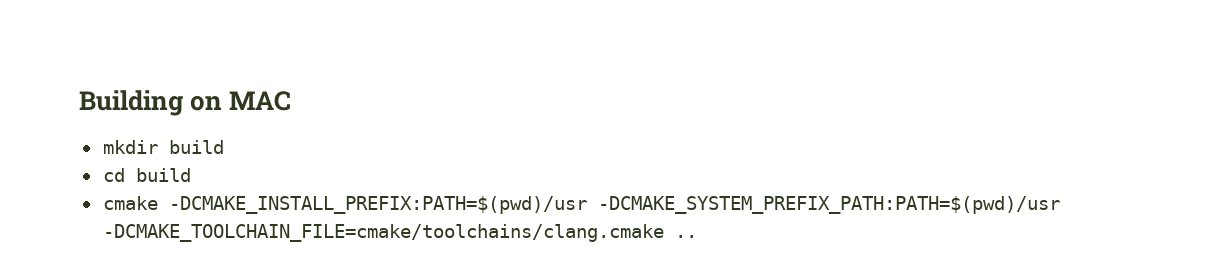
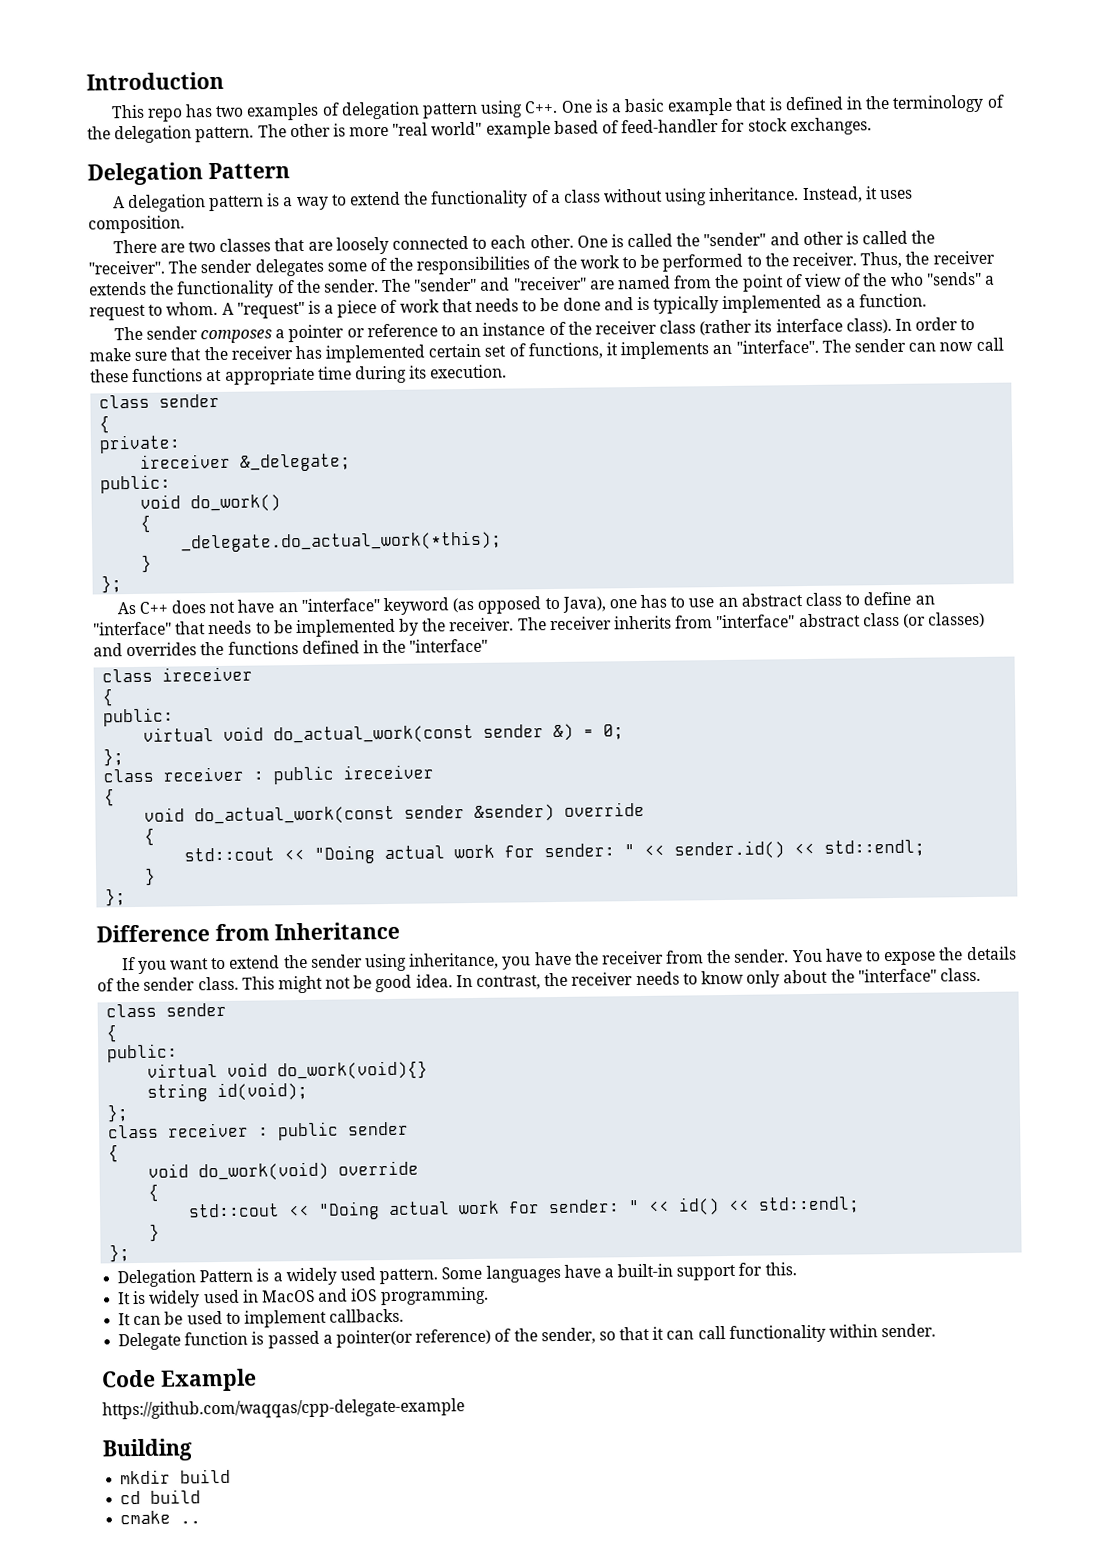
+ Introduction
+ This repo has two examples of delegation pattern using C++. One is a basic example that is defined in the terminology of the delegation pattern. The other is more "real world" example based of feed-handler for stock exchanges.
+ Delegation Pattern
+ A delegation pattern is a way to extend the functionality of a class without using inheritance. Instead, it uses composition.
+ There are two classes that are loosely connected to each other. One is called the "sender" and other is called the "receiver". The sender delegates some of the responsibilities of the work to be performed to the receiver. Thus, the receiver extends the functionality of the sender. The "sender" and "receiver" are named from the point of view of the who "sends" a request to whom. A "request" is a piece of work that needs to be done and is typically implemented as a function.
+ The sender composes a pointer or reference to an instance of the receiver class (rather its interface class). In order to make sure that the receiver has implemented certain set of functions, it implements an "interface". The sender can now call these functions at appropriate time during its execution.
+ class sender
+ {
+ private:
+ ireceiver &_delegate;
+ public:
+ void do_work()
+ {
+ _delegate.do_actual_work(*this);
+ }
+ };
+ As C++ does not have an "interface" keyword (as opposed to Java), one has to use an abstract class to define an "interface" that needs to be implemented by the receiver. The receiver inherits from "interface" abstract class (or classes) and overrides the functions defined in the "interface"
+ class ireceiver
+ {
+ public:
+ virtual void do_actual_work(const sender &) = 0;
+ };
+ class receiver : public ireceiver
+ {
+ void do_actual_work(const sender &sender) override
+ {
+ std::cout << "Doing actual work for sender: " << sender.id() << std::endl;
+ }
+ };
+ Difference from Inheritance
+ If you want to extend the sender using inheritance, you have the receiver from the sender. You have to expose the details of the sender class. This might not be good idea. In contrast, the receiver needs to know only about the "interface" class.
+ class sender
+ {
+ public:
+ virtual void do_work(void){}
+ string id(void);
+ };
+ class receiver : public sender
+ {
+ void do_work(void) override
+ {
+ std::cout << "Doing actual work for sender: " << id() << std::endl;
+ }
+ };
+ Delegation Pattern is a widely used pattern. Some languages have a built-in support for this.
+ It is widely used in MacOS and iOS programming.
+ It can be used to implement callbacks.
+ Delegate function is passed a pointer(or reference) of the sender, so that it can call functionality within sender.
+ Code Example
+ https://github.com/waqqas/cpp-delegate-example
- Building on MAC
+ Building
- cmake -DCMAKE_INSTALL_PREFIX:PATH=$(pwd)/usr -DCMAKE_SYSTEM_PREFIX_PATH:PATH=$(pwd)/usr -DCMAKE_TOOLCHAIN_FILE=cmake/toolchains/clang.cmake ..
+ cmake ..

